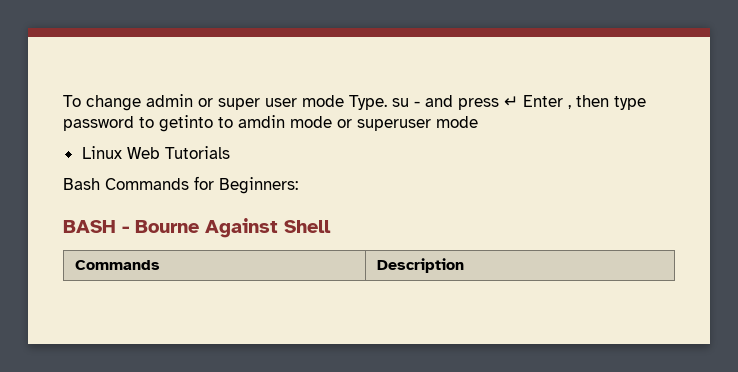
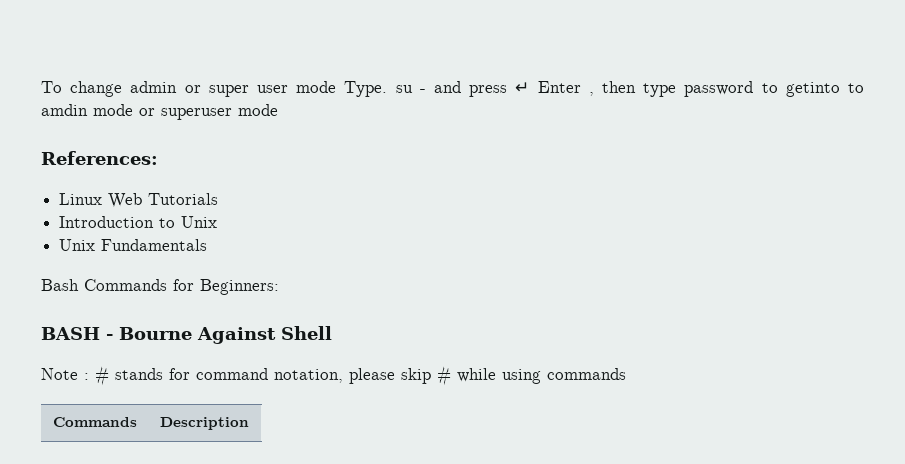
+ References:
+ Introduction to Unix
+ Unix Fundamentals
+ Note : # stands for command notation, please skip # while using commands

